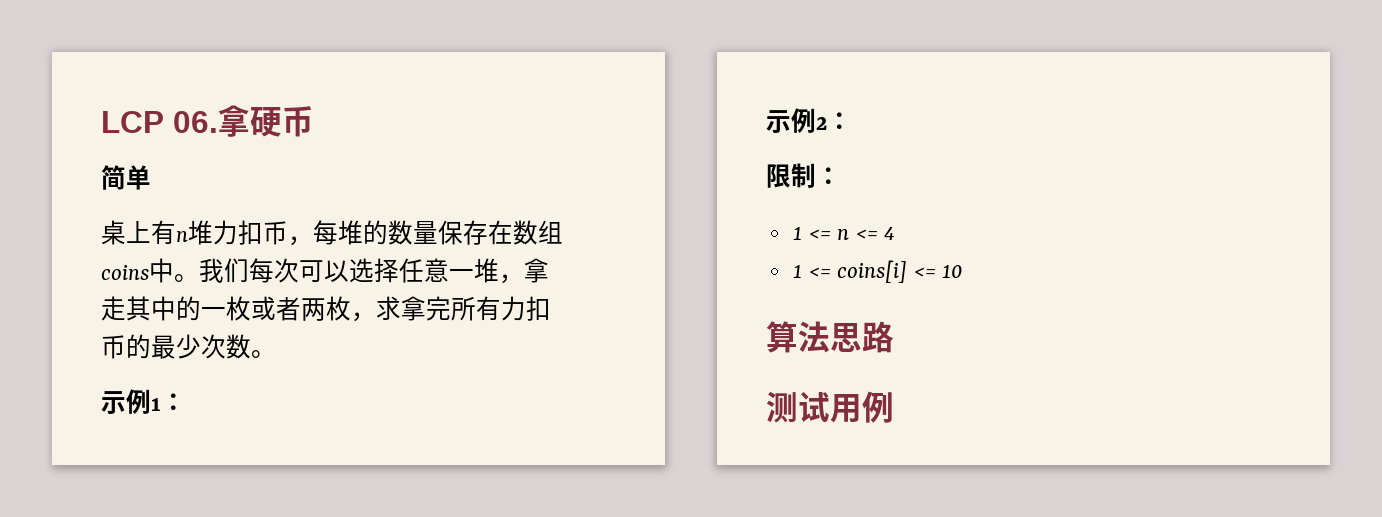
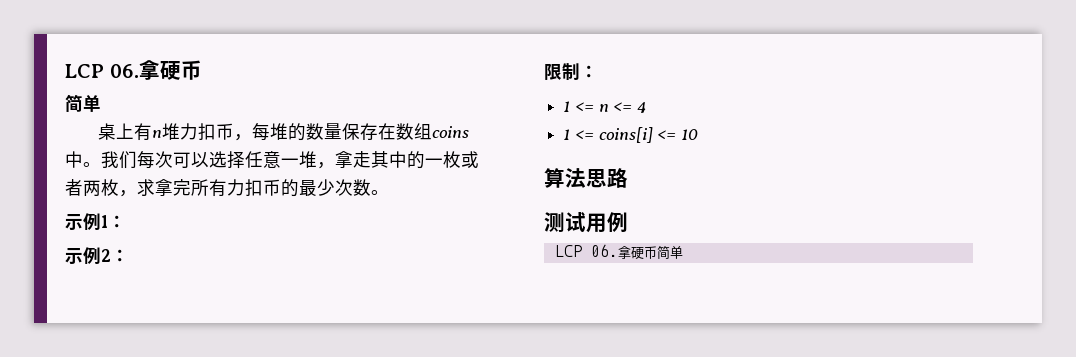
+ LCP 06.拿硬币简单

